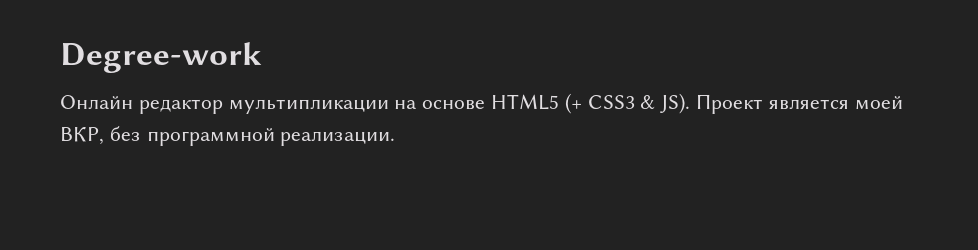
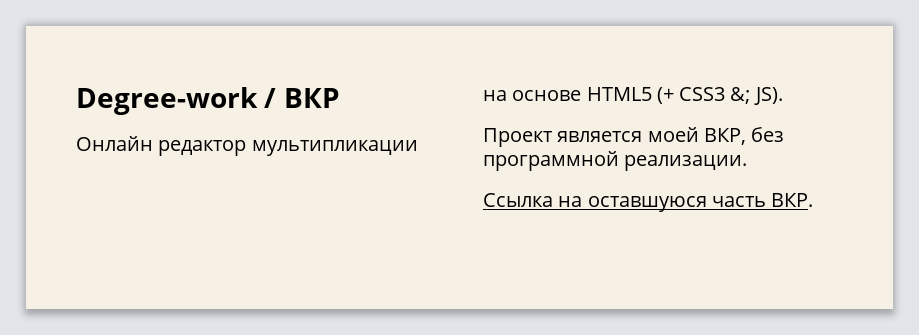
- Degree-work
+ Degree-work / ВКР
- Онлайн редактор мультипликации на основе HTML5 (+ CSS3 & JS). Проект является моей ВКР, без программной реализации.
+ Онлайн редактор мультипликации на основе HTML5 (+ CSS3 &; JS).
+ Проект является моей ВКР, без программной реализации.
+ Ссылка на оставшуюся часть ВКР.

